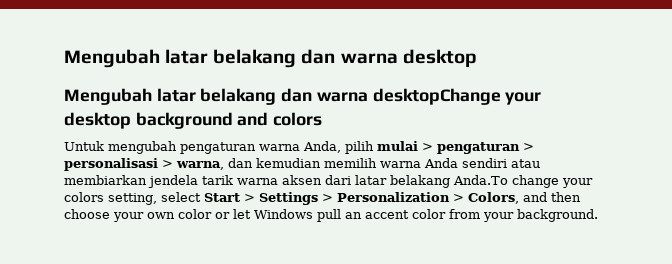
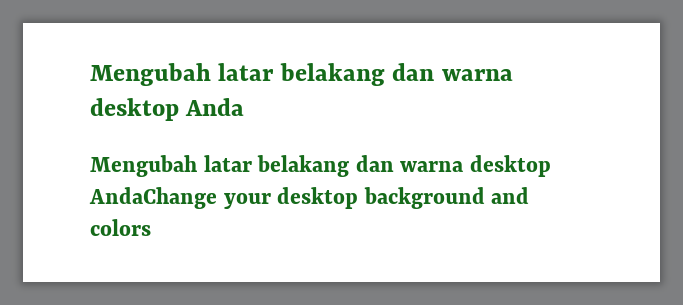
- Mengubah latar belakang dan warna desktop
- Mengubah latar belakang dan warna desktopChange your desktop background and colors
+ Mengubah latar belakang dan warna desktop Anda
+ Mengubah latar belakang dan warna desktop AndaChange your desktop background and colors
- Untuk mengubah pengaturan warna Anda, pilih mulai > pengaturan > personalisasi > warna, dan kemudian memilih warna Anda sendiri atau membiarkan jendela tarik warna aksen dari latar belakang Anda.To change your colors setting, select Start > Settings > Personalization > Colors, and then choose your own color or let Windows pull an accent color from your background.

